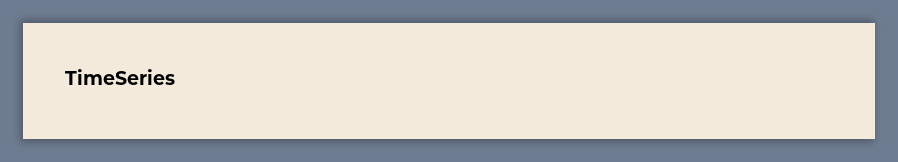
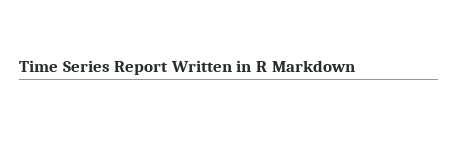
- TimeSeries
+ Time Series Report Written in R Markdown

